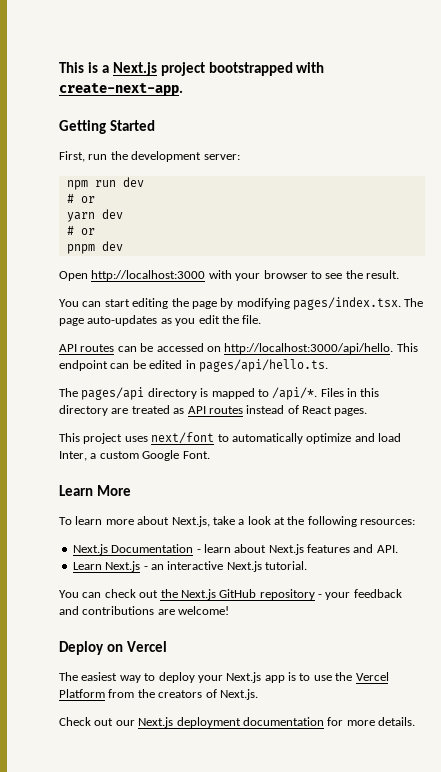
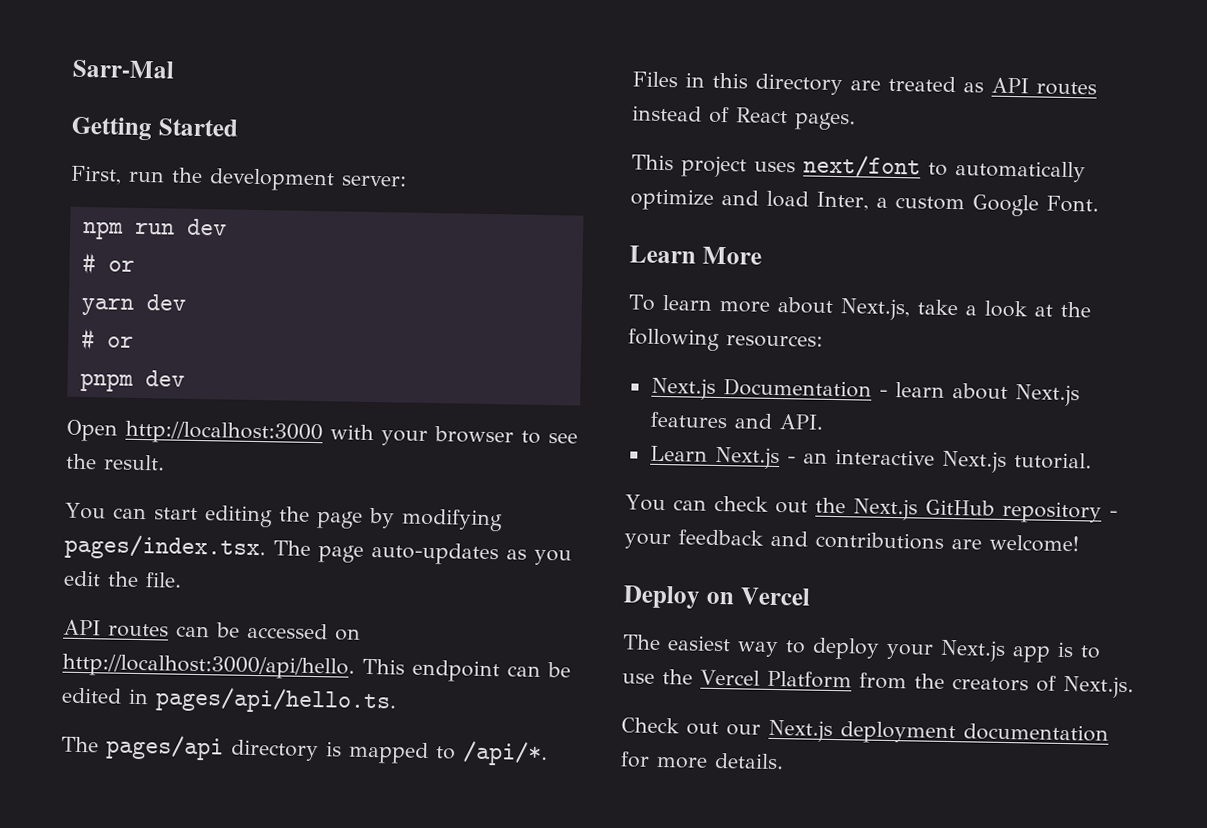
- This is a Next.js project bootstrapped with create-next-app.
+ Sarr-Mal

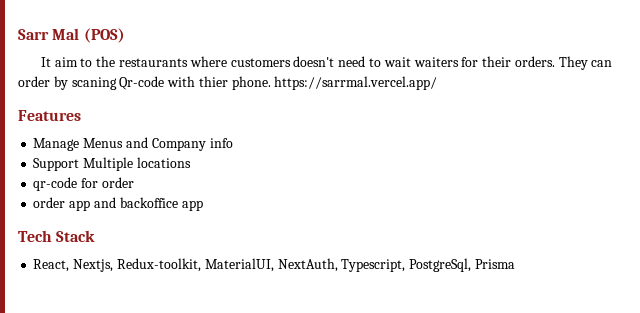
- Sarr-Mal
- Getting Started
- First, run the development server:
- npm run dev
- # or
- yarn dev
- # or
- pnpm dev
- Open http://localhost:3000 with your browser to see the result.
- You can start editing the page by modifying pages/index.tsx. The page auto-updates as you edit the file.
- API routes can be accessed on http://localhost:3000/api/hello. This endpoint can be edited in pages/api/hello.ts.
- The pages/api directory is mapped to /api/*. Files in this directory are treated as API routes instead of React pages.
- This project uses next/font to automatically optimize and load Inter, a custom Google Font.
- Learn More
- To learn more about Next.js, take a look at the following resources:
- Next.js Documentation - learn about Next.js features and API.
- Learn Next.js - an interactive Next.js tutorial.
- You can check out the Next.js GitHub repository - your feedback and contributions are welcome!
- Deploy on Vercel
- The easiest way to deploy your Next.js app is to use the Vercel Platform from the creators of Next.js.
- Check out our Next.js deployment documentation for more details.
+ Sarr Mal (POS)
+ It aim to the restaurants where customers doesn't need to wait waiters for their orders. They can order by scaning Qr-code with thier phone. https://sarrmal.vercel.app/
+ Features
+ Manage Menus and Company info
+ Support Multiple locations
+ qr-code for order
+ order app and backoffice app
+ Tech Stack
+ React, Nextjs, Redux-toolkit, MaterialUI, NextAuth, Typescript, PostgreSql, Prisma

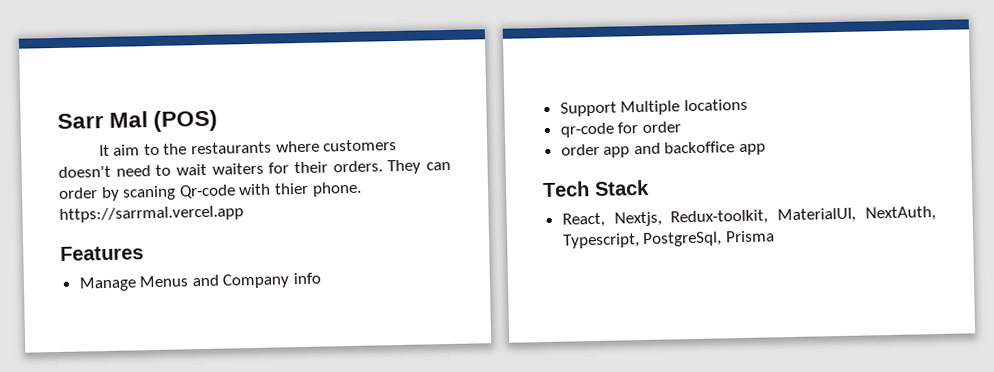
- They can order by scaning Qr-code with thier phone. https://sarrmal.vercel.app/
+ They can order by scaning Qr-code with thier phone. https://sarrmal.vercel.app

